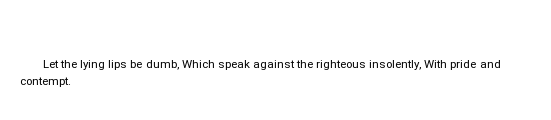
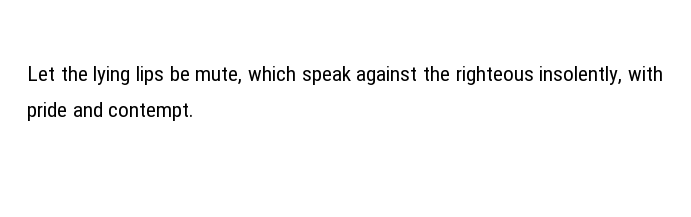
- Let the lying lips be dumb, Which speak against the righteous insolently, With pride and contempt.
+ Let the lying lips be mute, which speak against the righteous insolently, with pride and contempt.

